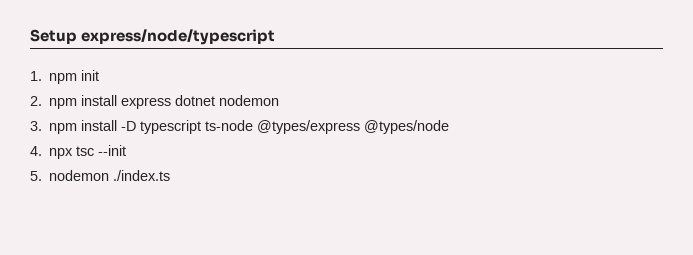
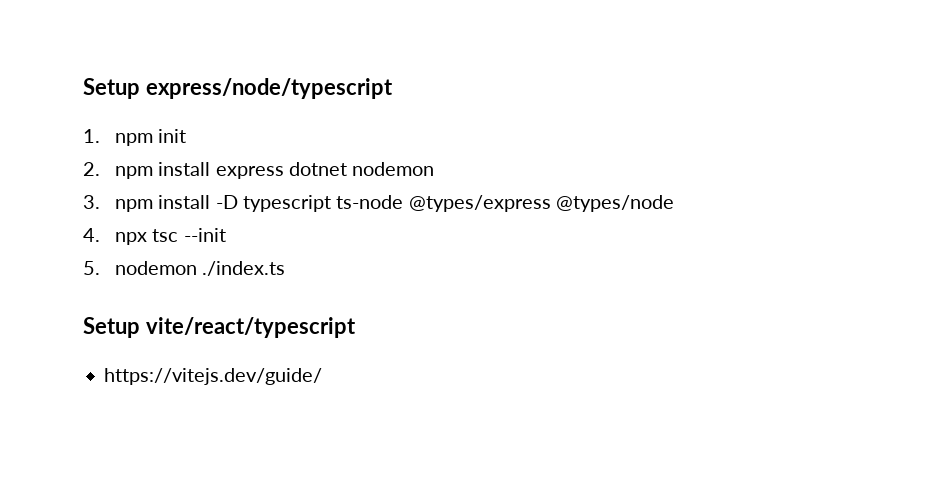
+ Setup vite/react/typescript
+ https://vitejs.dev/guide/

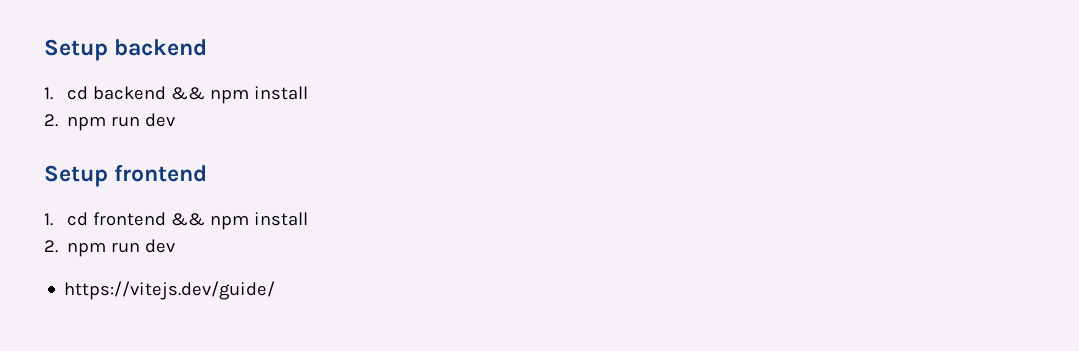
- Setup express/node/typescript
- 1. npm init
- 2. npm install express dotnet nodemon
- 3. npm install -D typescript ts-node @types/express @types/node
- 4. npx tsc --init
- 5. nodemon ./index.ts
- Setup vite/react/typescript
+ Setup backend
+ 1. cd backend && npm install
+ 2. npm run dev
+ Setup frontend
+ 1. cd frontend && npm install
+ 2. npm run dev

